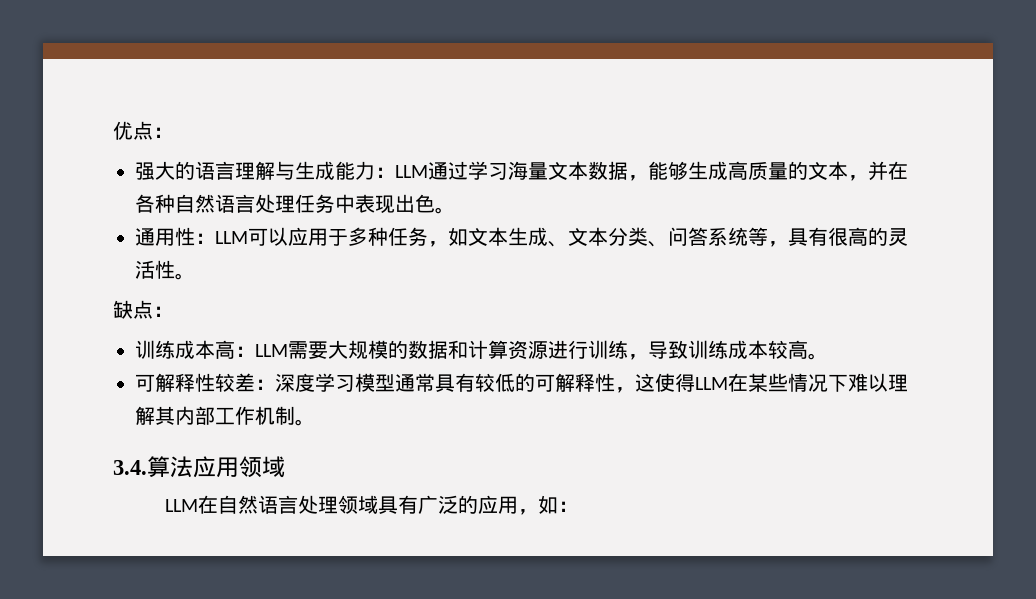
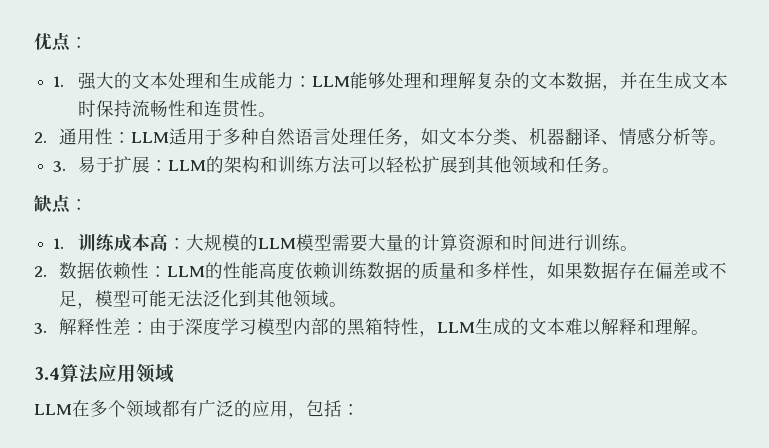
- 强大的语言理解与生成能力：LLM通过学习海量文本数据，能够生成高质量的文本，并在各种自然语言处理任务中表现出色。
- 通用性：LLM可以应用于多种任务，如文本生成、文本分类、问答系统等，具有很高的灵活性。
+ 1.强大的文本处理和生成能力：LLM能够处理和理解复杂的文本数据，并在生成文本时保持流畅性和连贯性。
+ 2.通用性：LLM适用于多种自然语言处理任务，如文本分类、机器翻译、情感分析等。
+ 3.易于扩展：LLM的架构和训练方法可以轻松扩展到其他领域和任务。
- 训练成本高：LLM需要大规模的数据和计算资源进行训练，导致训练成本较高。
- 可解释性较差：深度学习模型通常具有较低的可解释性，这使得LLM在某些情况下难以理解其内部工作机制。
- 3.4.算法应用领域
+ 1.训练成本高：大规模的LLM模型需要大量的计算资源和时间进行训练。
+ 2.数据依赖性：LLM的性能高度依赖训练数据的质量和多样性，如果数据存在偏差或不足，模型可能无法泛化到其他领域。
+ 3.解释性差：由于深度学习模型内部的黑箱特性，LLM生成的文本难以解释和理解。
+ 3.4算法应用领域
- LLM在自然语言处理领域具有广泛的应用，如：
+ LLM在多个领域都有广泛的应用，包括：

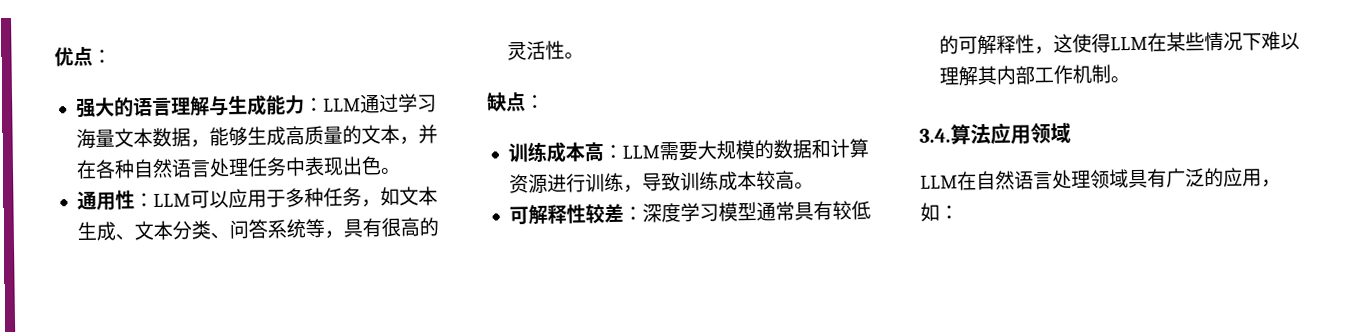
- 1.强大的文本处理和生成能力：LLM能够处理和理解复杂的文本数据，并在生成文本时保持流畅性和连贯性。
- 2.通用性：LLM适用于多种自然语言处理任务，如文本分类、机器翻译、情感分析等。
- 3.易于扩展：LLM的架构和训练方法可以轻松扩展到其他领域和任务。
+ 强大的语言理解与生成能力：LLM通过学习海量文本数据，能够生成高质量的文本，并在各种自然语言处理任务中表现出色。
+ 通用性：LLM可以应用于多种任务，如文本生成、文本分类、问答系统等，具有很高的灵活性。
- 1.训练成本高：大规模的LLM模型需要大量的计算资源和时间进行训练。
- 2.数据依赖性：LLM的性能高度依赖训练数据的质量和多样性，如果数据存在偏差或不足，模型可能无法泛化到其他领域。
- 3.解释性差：由于深度学习模型内部的黑箱特性，LLM生成的文本难以解释和理解。
- 3.4算法应用领域
+ 训练成本高：LLM需要大规模的数据和计算资源进行训练，导致训练成本较高。
+ 可解释性较差：深度学习模型通常具有较低的可解释性，这使得LLM在某些情况下难以理解其内部工作机制。
+ 3.4.算法应用领域
- LLM在多个领域都有广泛的应用，包括：
+ LLM在自然语言处理领域具有广泛的应用，如：

